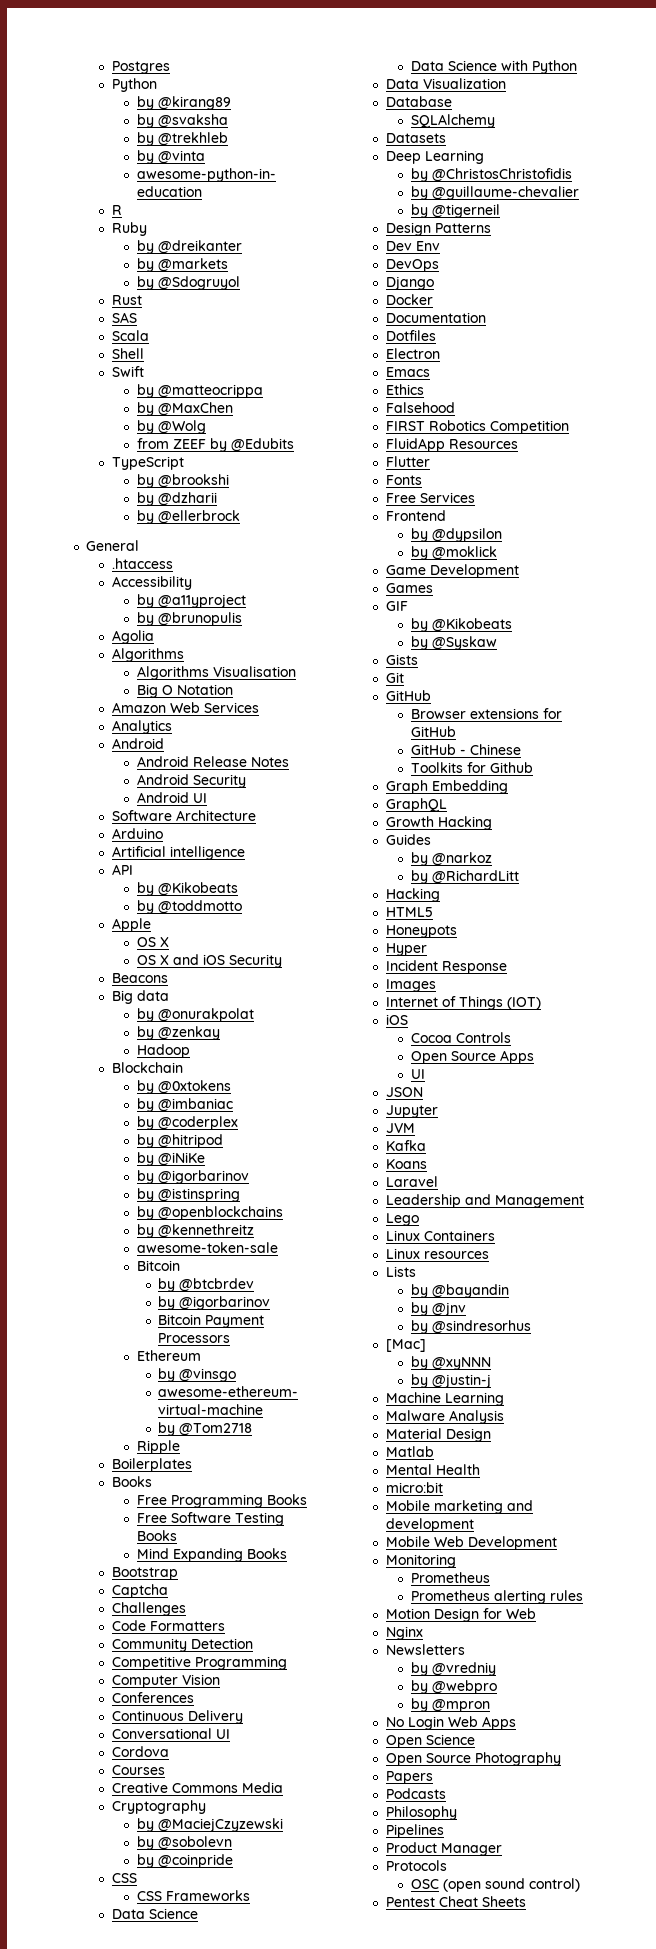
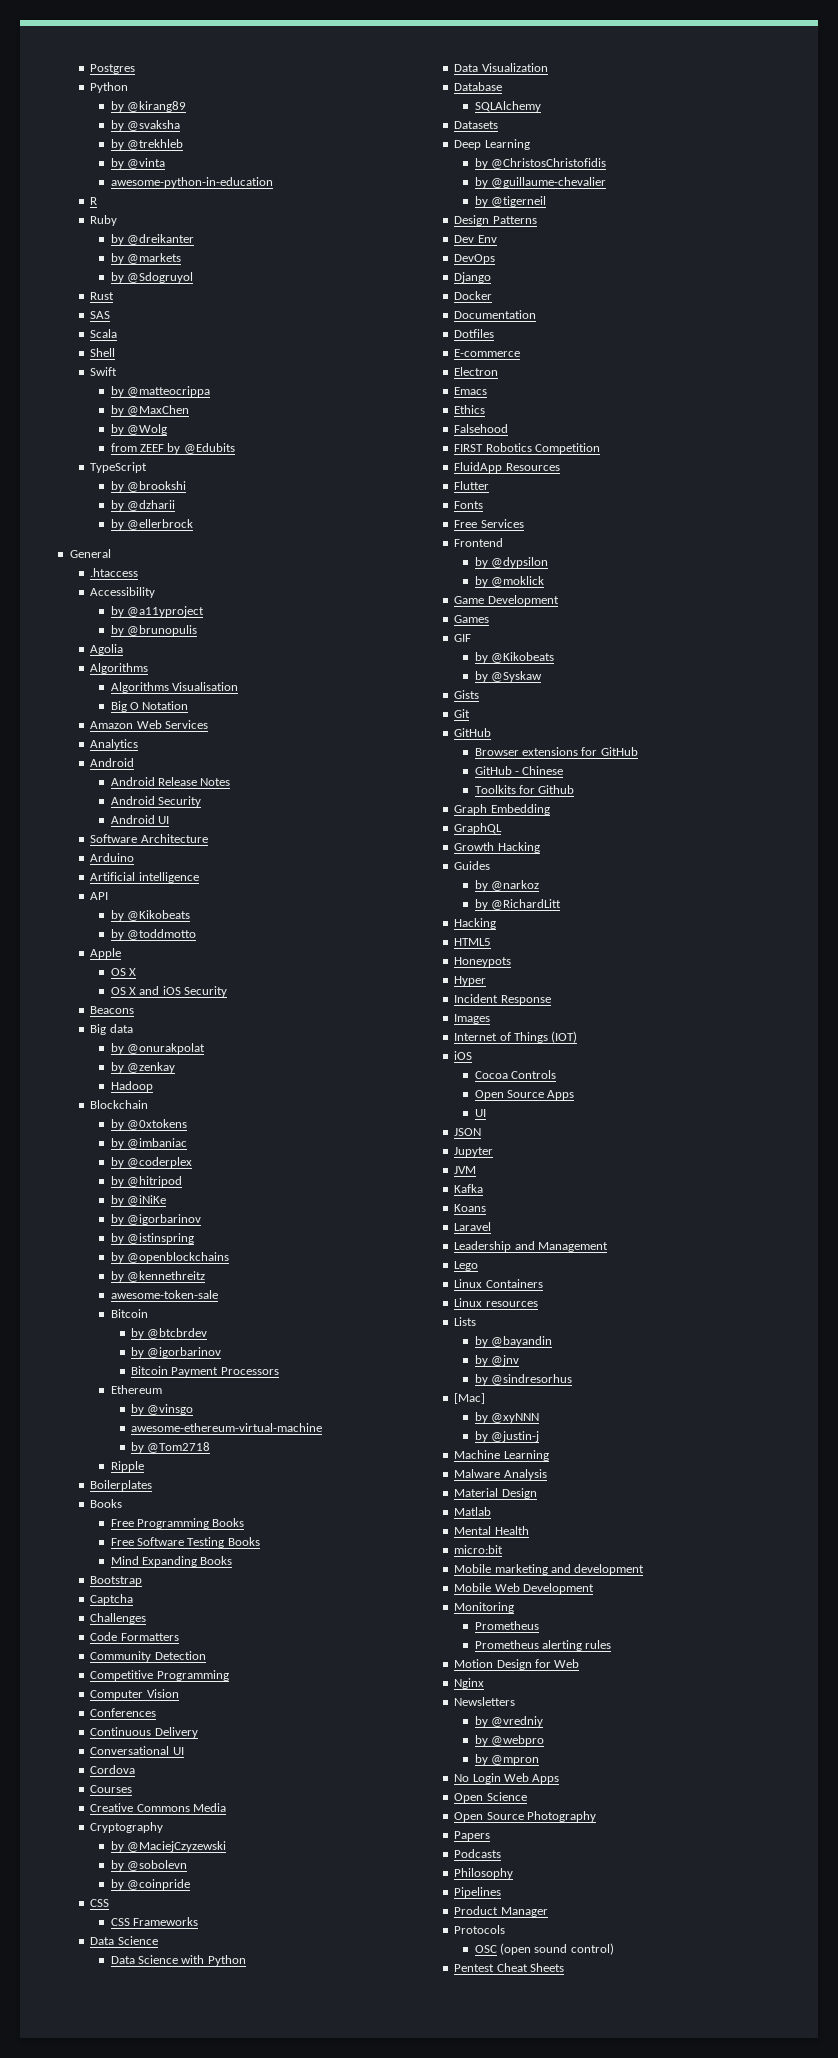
+ E-commerce

